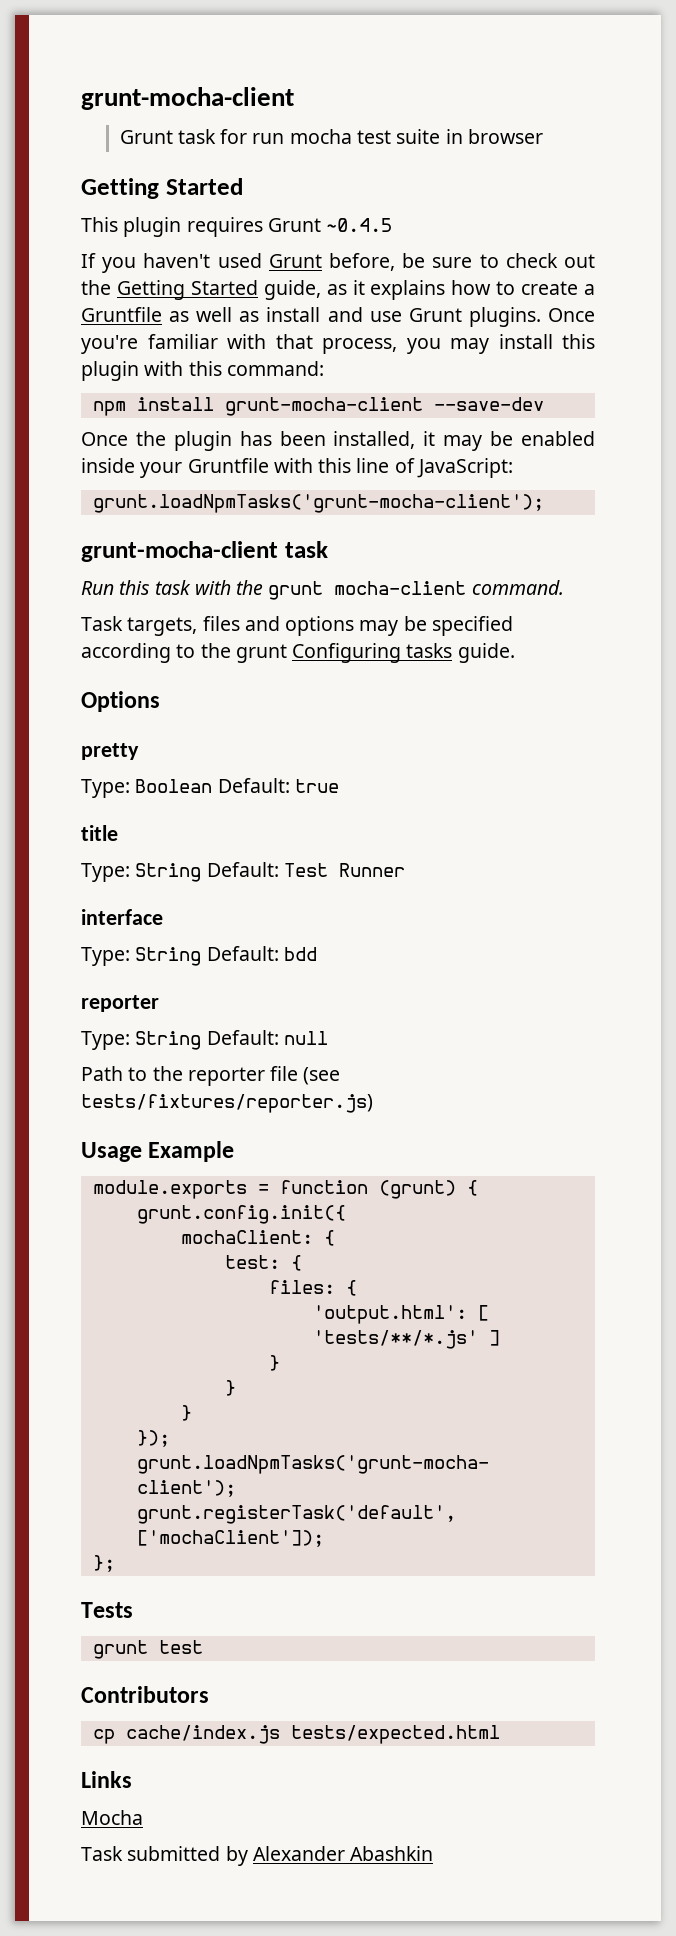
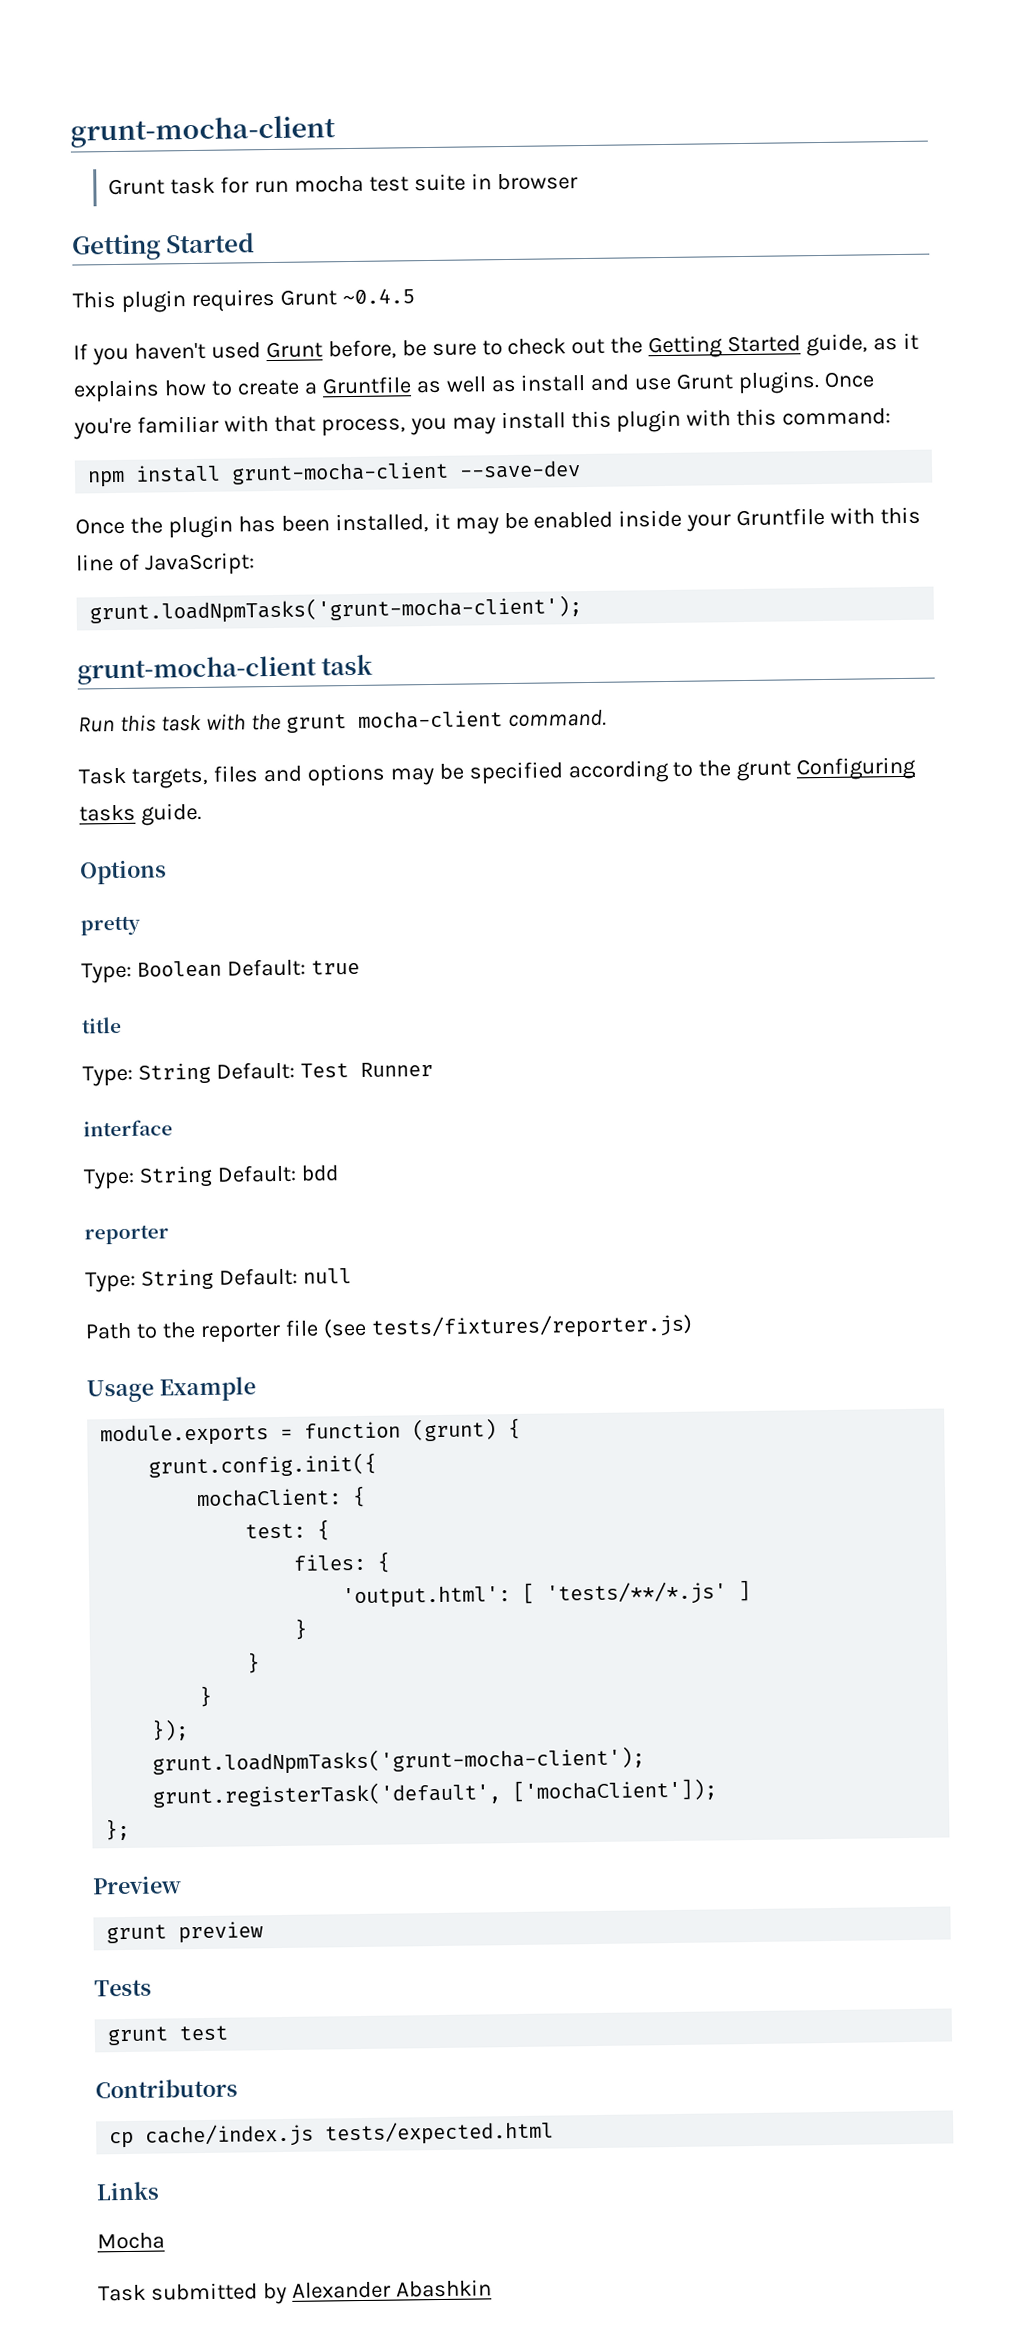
+ Preview
+ grunt preview

